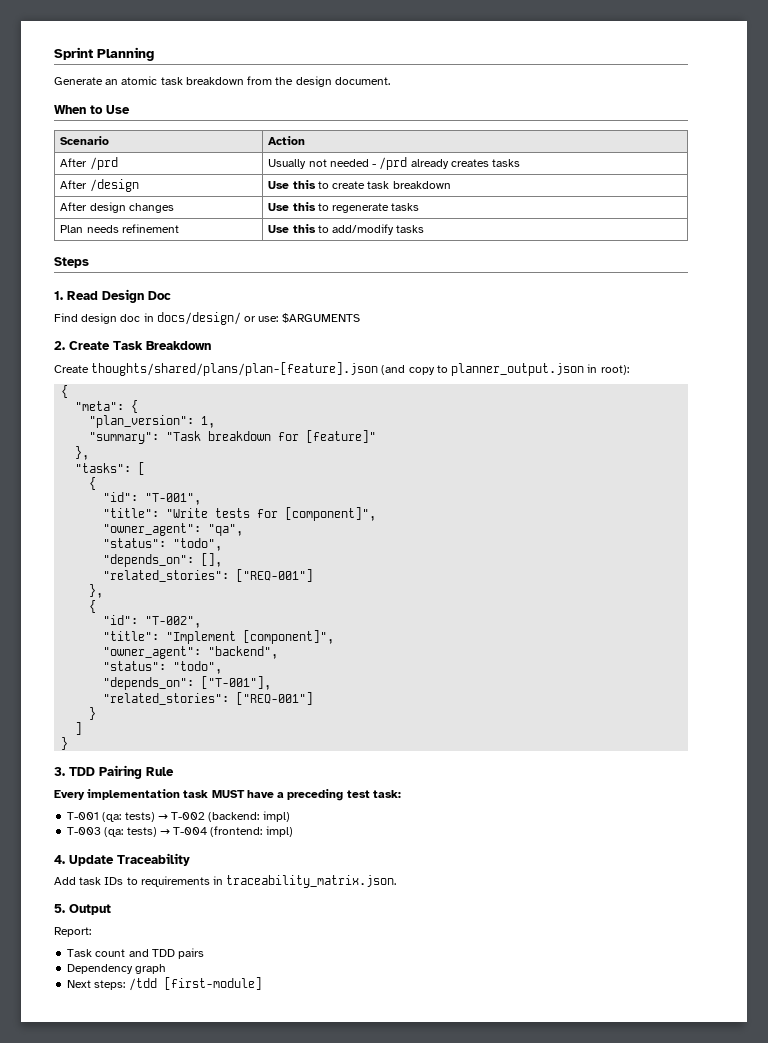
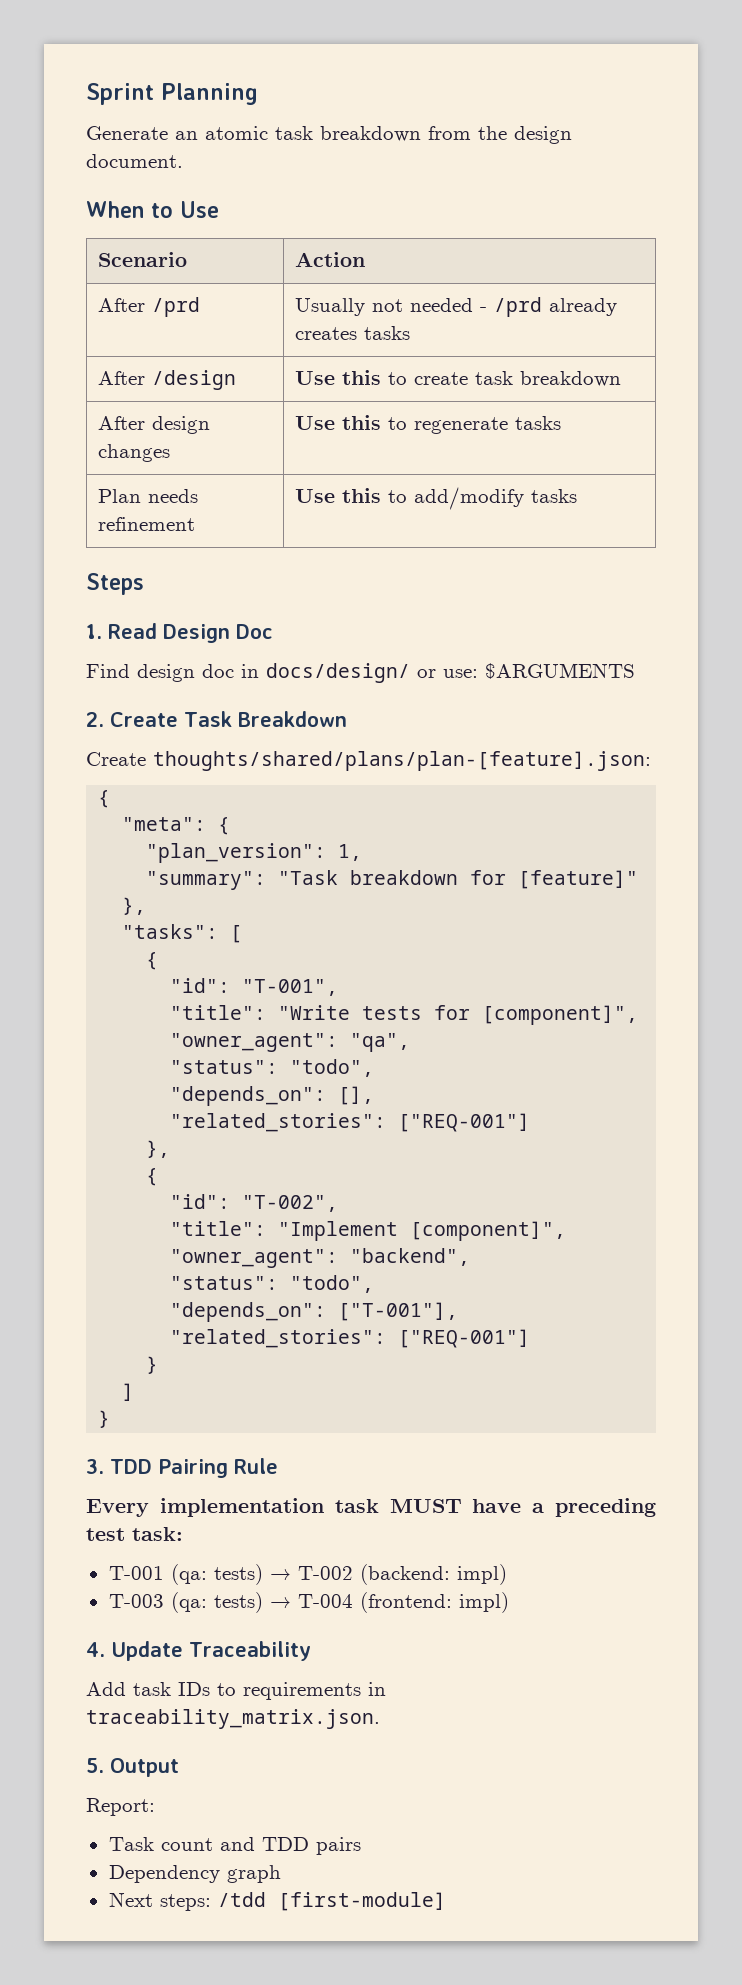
- Create thoughts/shared/plans/plan-[feature].json (and copy to planner_output.json in root):
+ Create thoughts/shared/plans/plan-[feature].json:

